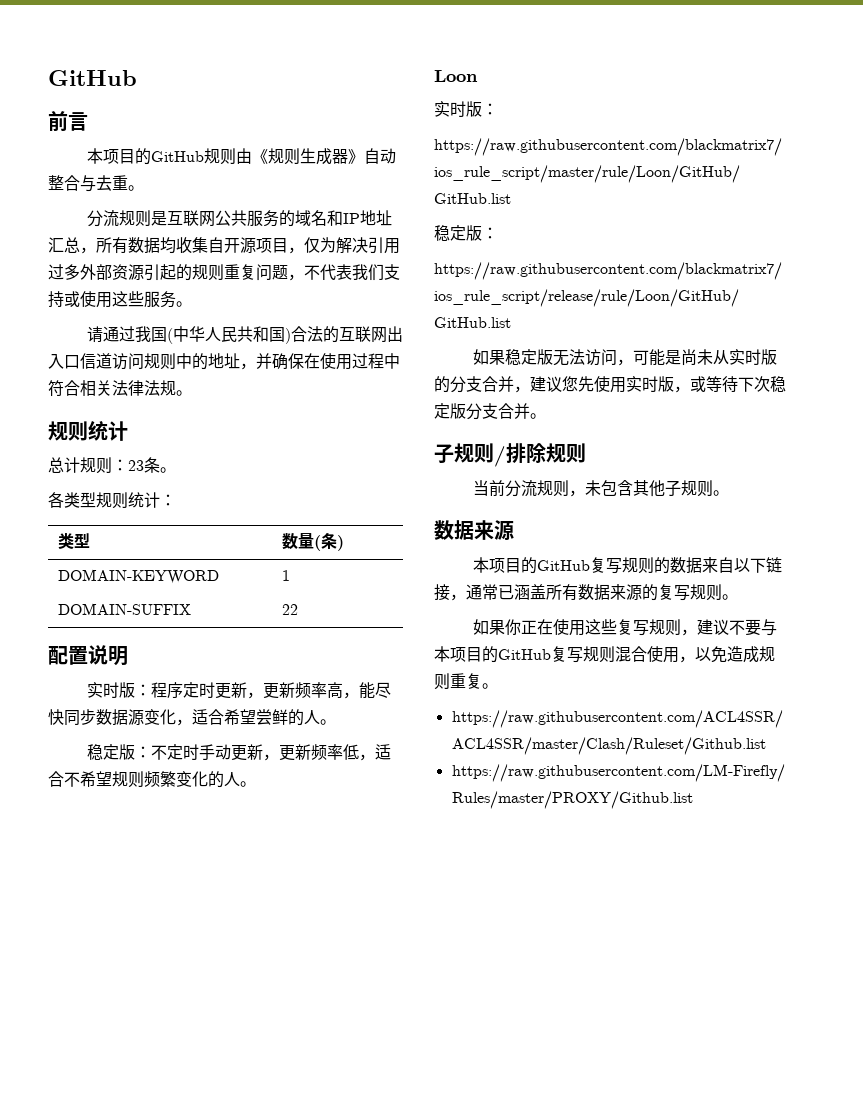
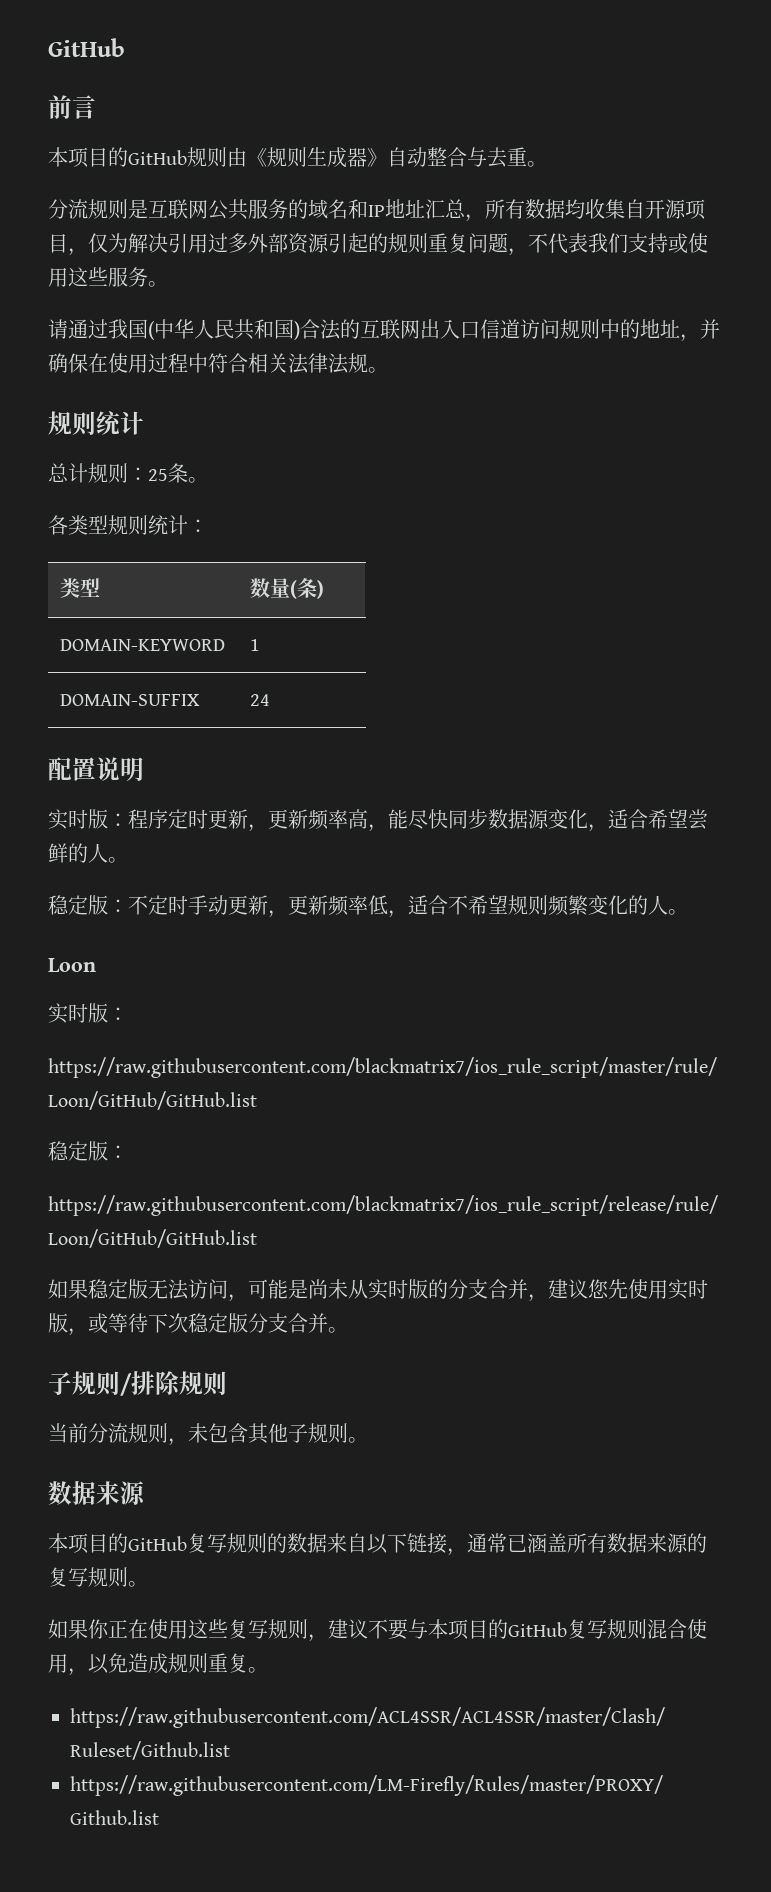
- 总计规则：23条。
+ 总计规则：25条。
- DOMAIN-SUFFIX | 22
+ DOMAIN-SUFFIX | 24

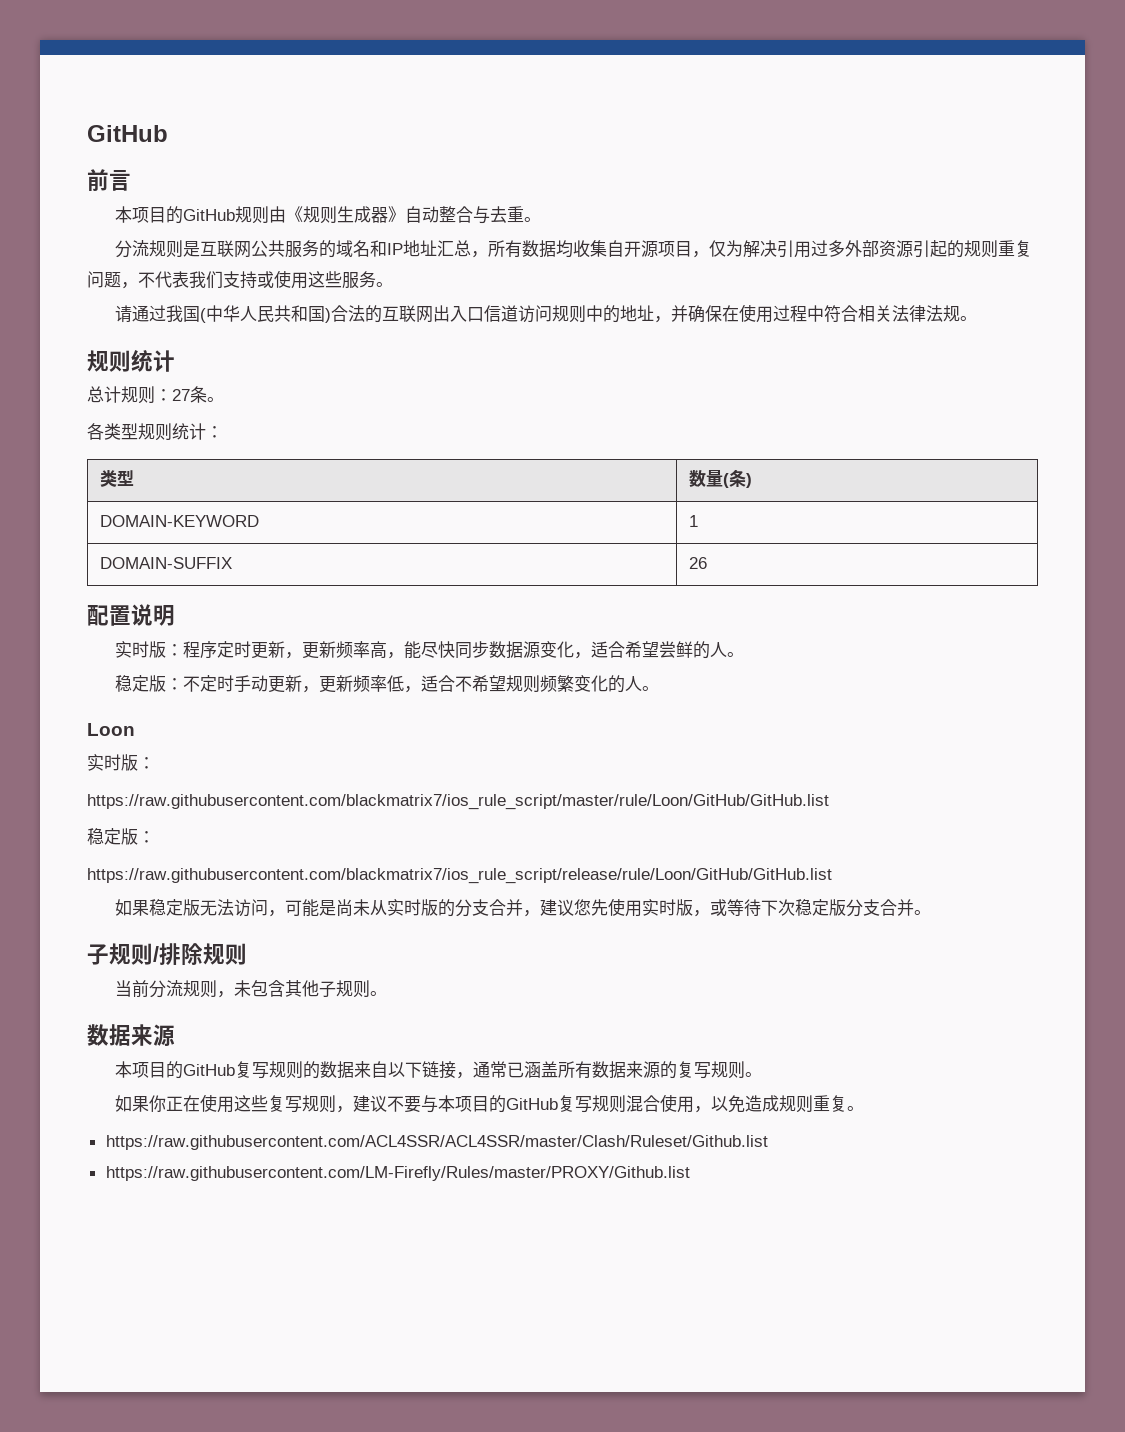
- 总计规则：25条。
+ 总计规则：27条。
- DOMAIN-SUFFIX | 24
+ DOMAIN-SUFFIX | 26

